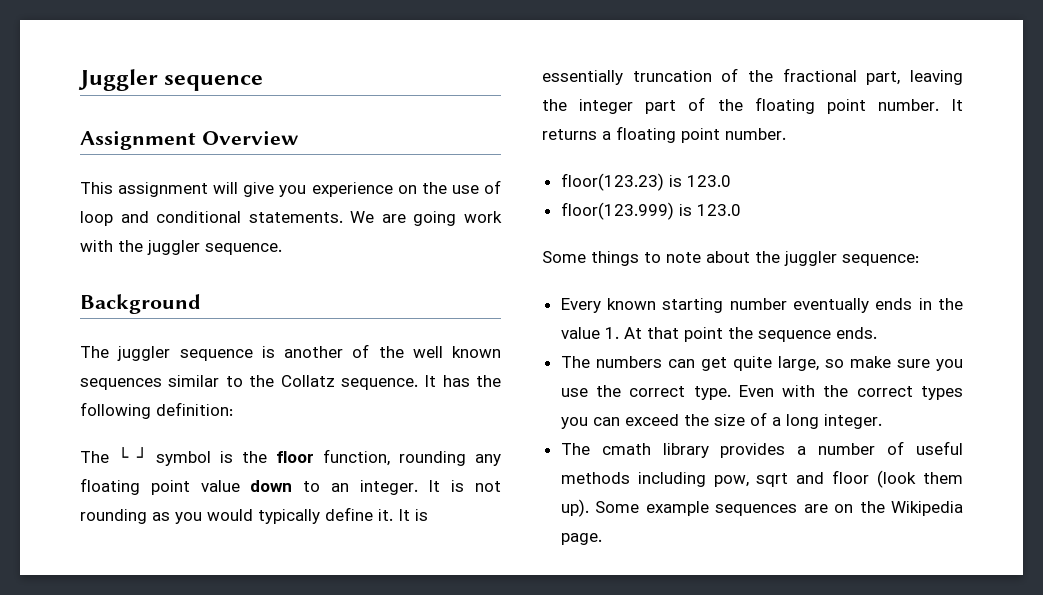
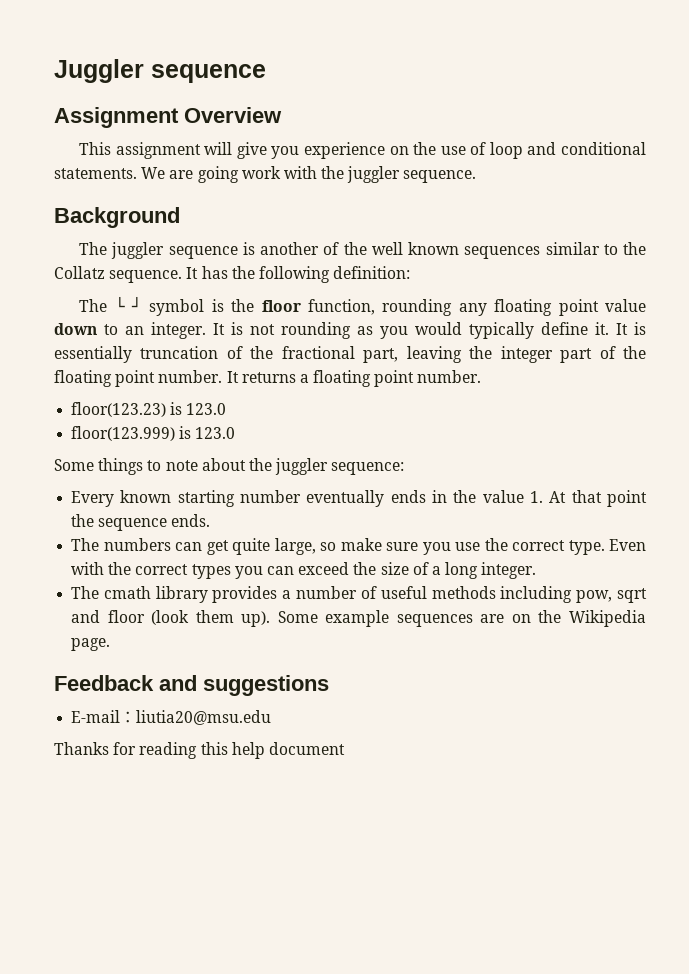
+ Feedback and suggestions
+ E-mail：liutia20@msu.edu
+ Thanks for reading this help document

